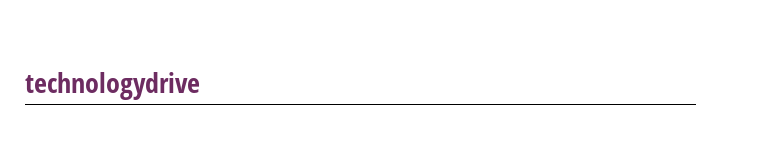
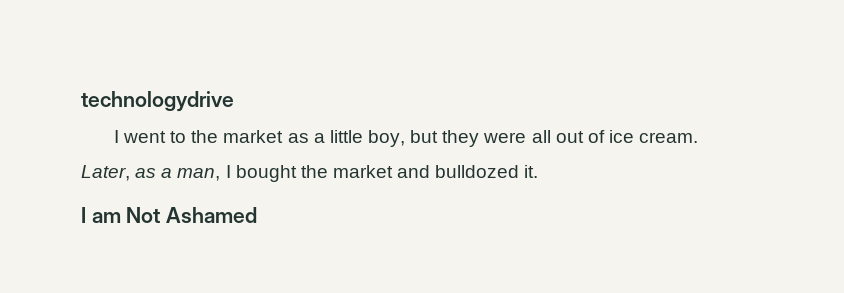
+ I went to the market as a little boy, but they were all out of ice cream.
+ Later, as a man, I bought the market and bulldozed it.
+ I am Not Ashamed

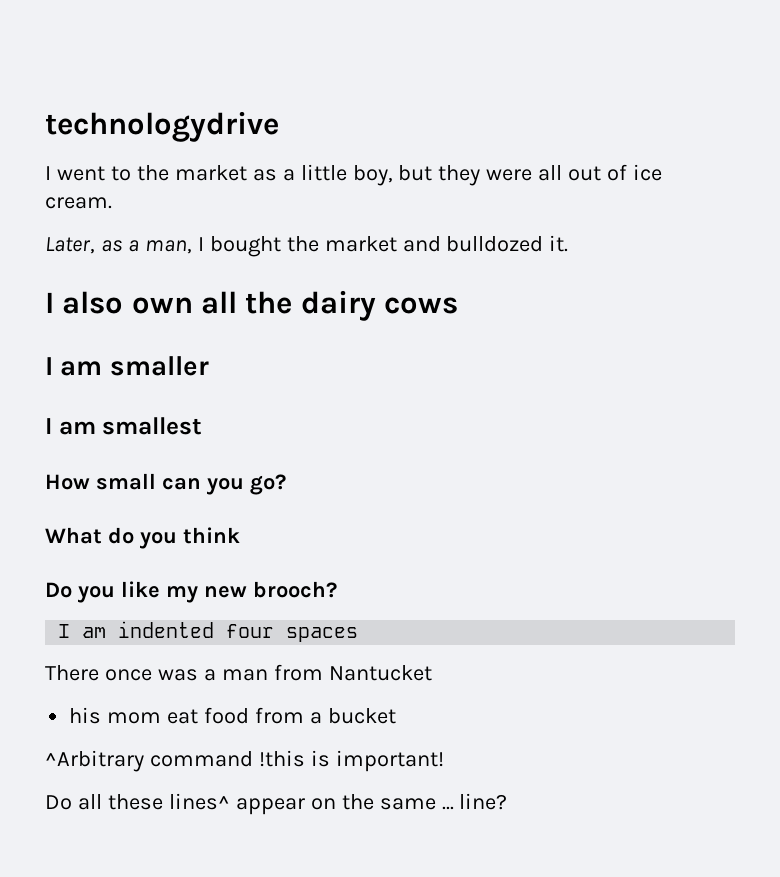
- I am Not Ashamed
+ I also own all the dairy cows
+ I am smaller
+ I am smallest
+ How small can you go?
+ What do you think
+ Do you like my new brooch?
+ I am indented four spaces
+ There once was a man from Nantucket
+ his mom eat food from a bucket
+ ^Arbitrary command !this is important!
+ Do all these lines^ appear on the same ... line?

